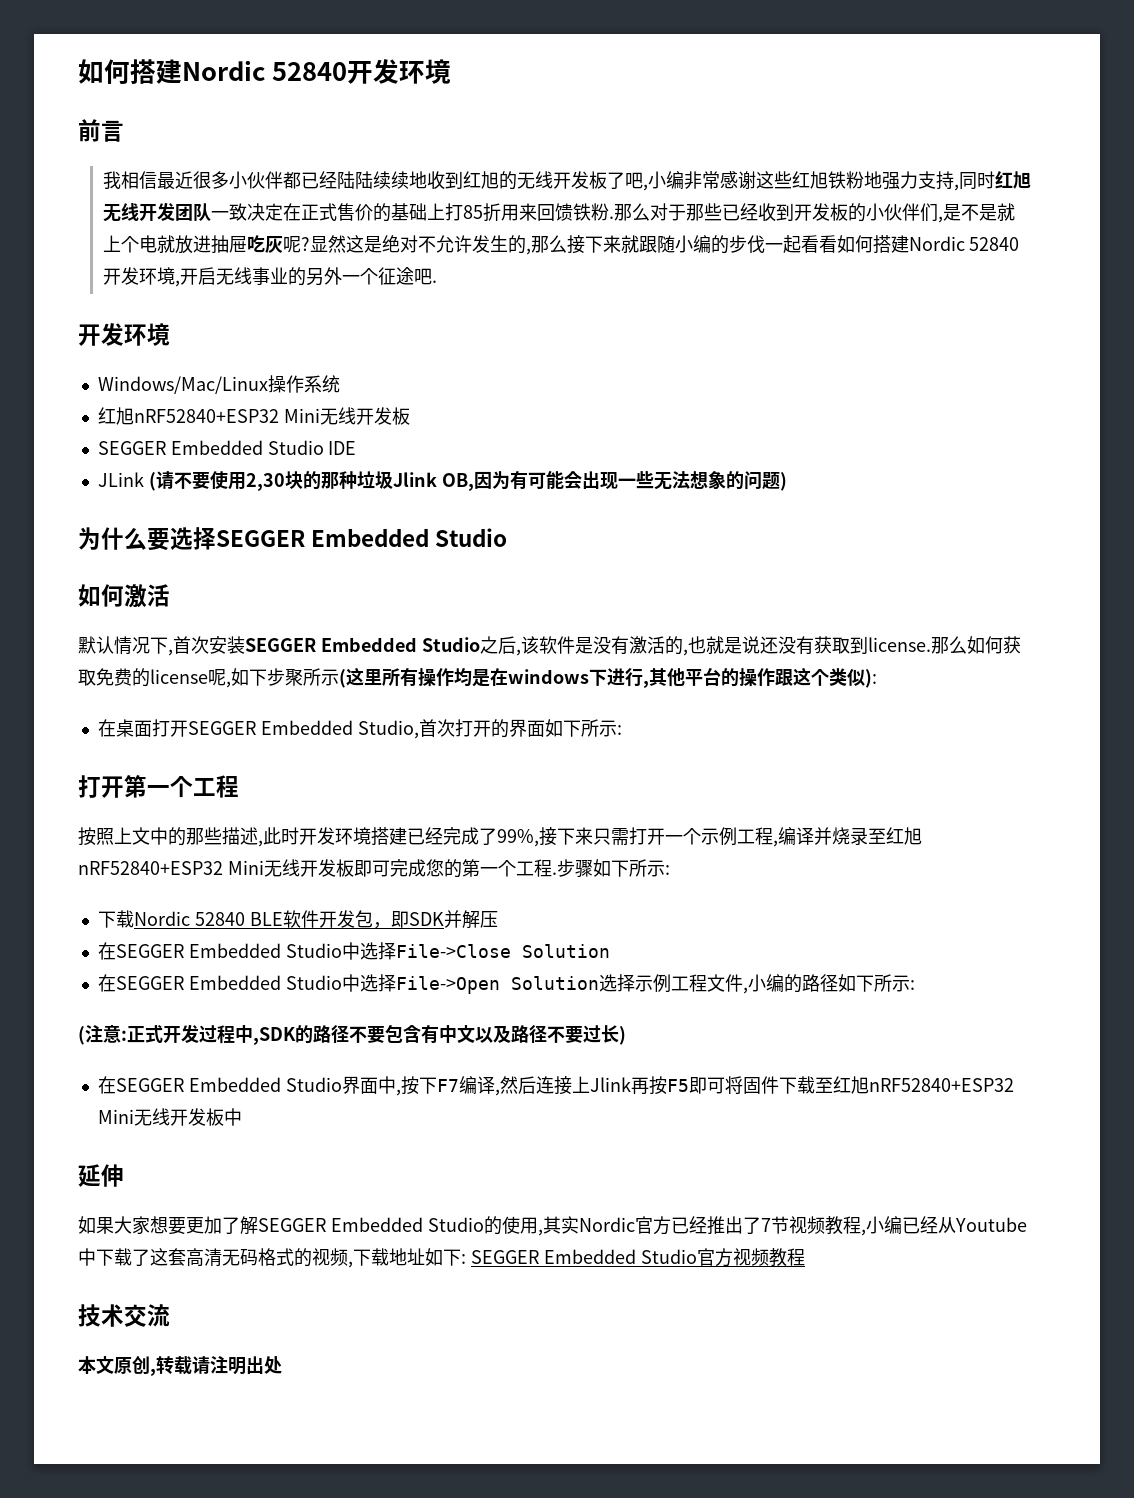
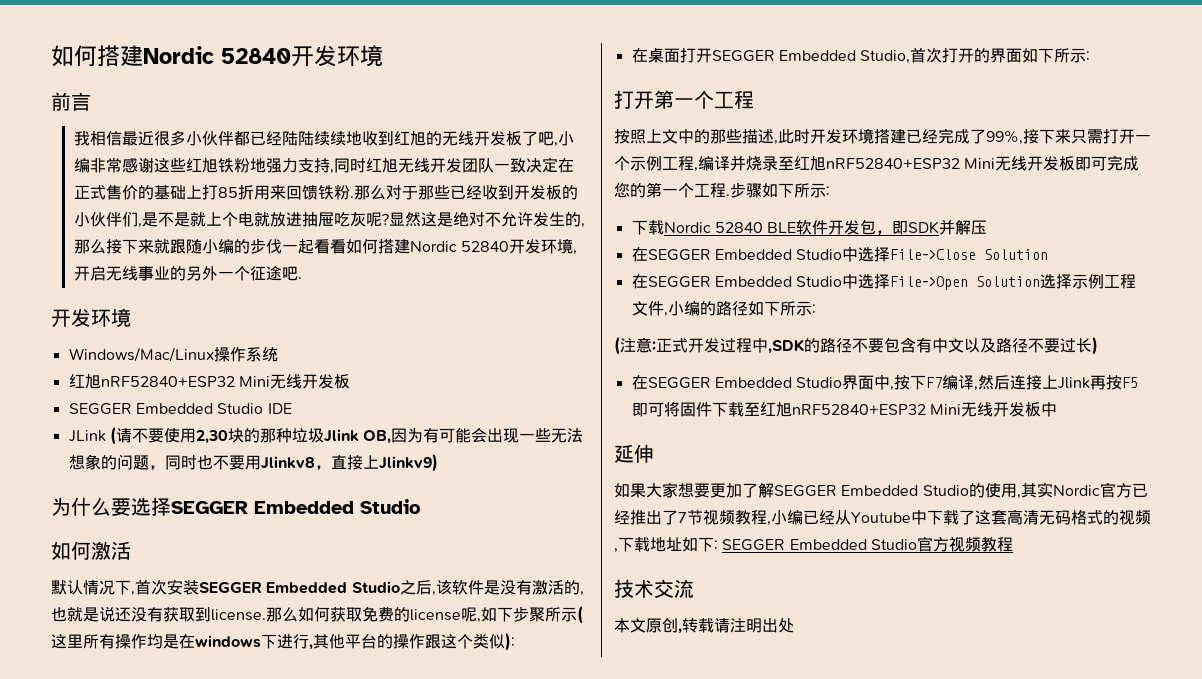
- JLink (请不要使用2,30块的那种垃圾Jlink OB,因为有可能会出现一些无法想象的问题)
+ JLink (请不要使用2,30块的那种垃圾Jlink OB,因为有可能会出现一些无法想象的问题，同时也不要用Jlinkv8，直接上Jlinkv9)

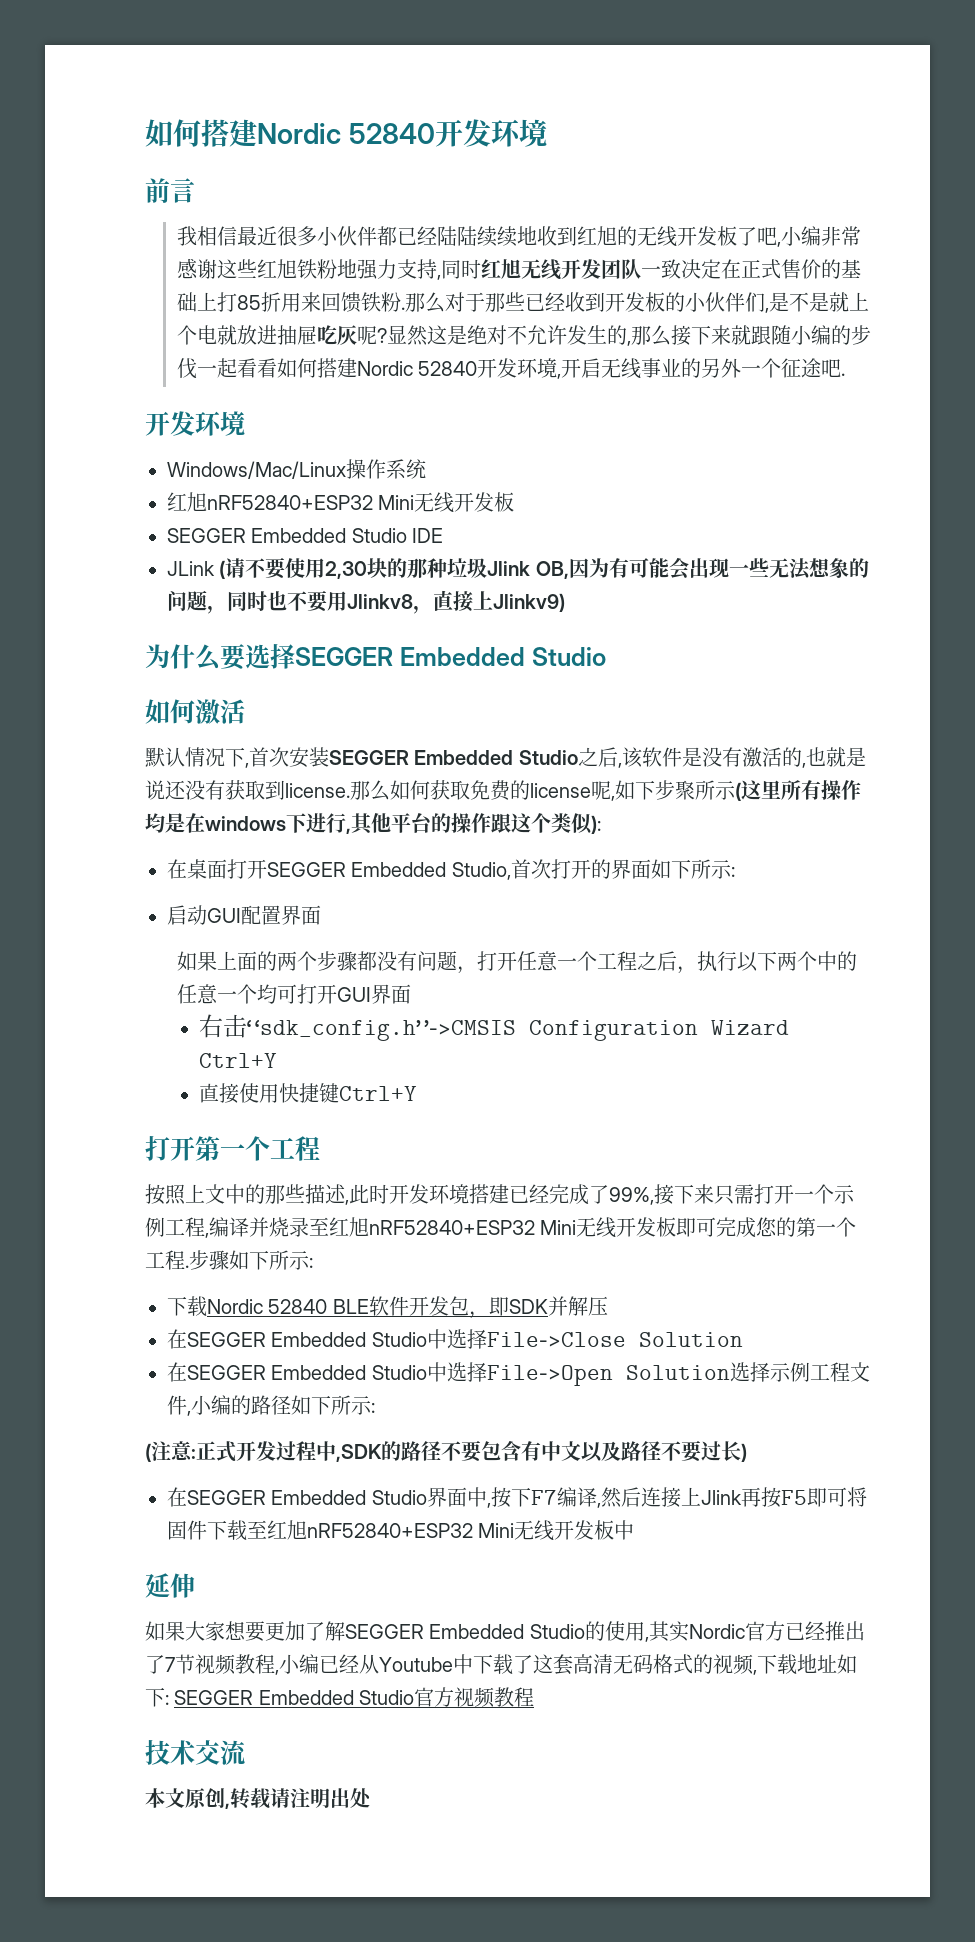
+ 启动GUI配置界面
+ 如果上面的两个步骤都没有问题，打开任意一个工程之后，执行以下两个中的任意一个均可打开GUI界面
+ 右击“sdk_config.h”->CMSIS Configuration Wizard Ctrl+Y
+ 直接使用快捷键Ctrl+Y

